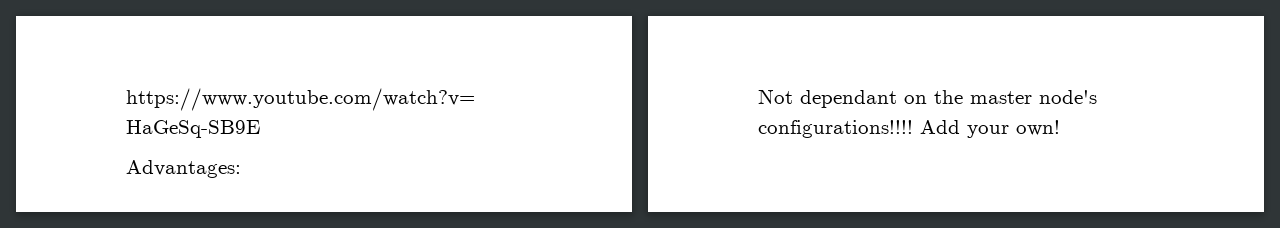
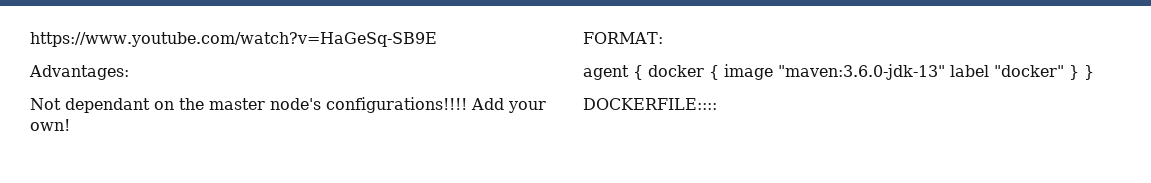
+ FORMAT:
+ agent { docker { image "maven:3.6.0-jdk-13" label "docker" } }
+ DOCKERFILE::::

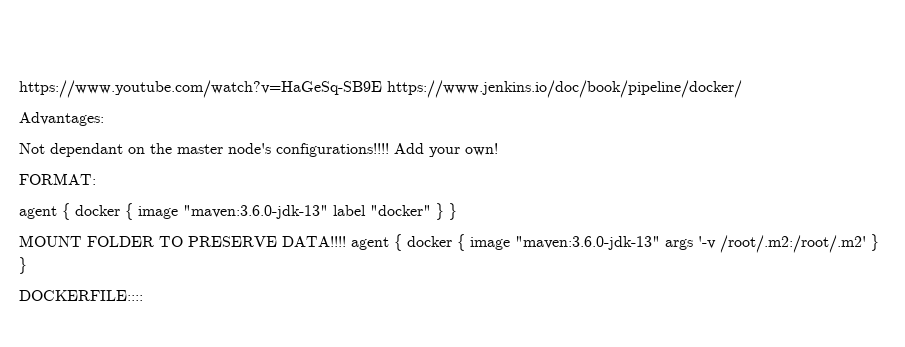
- https://www.youtube.com/watch?v=HaGeSq-SB9E
+ https://www.youtube.com/watch?v=HaGeSq-SB9E https://www.jenkins.io/doc/book/pipeline/docker/
+ MOUNT FOLDER TO PRESERVE DATA!!!! agent { docker { image "maven:3.6.0-jdk-13" args '-v /root/.m2:/root/.m2' } }

